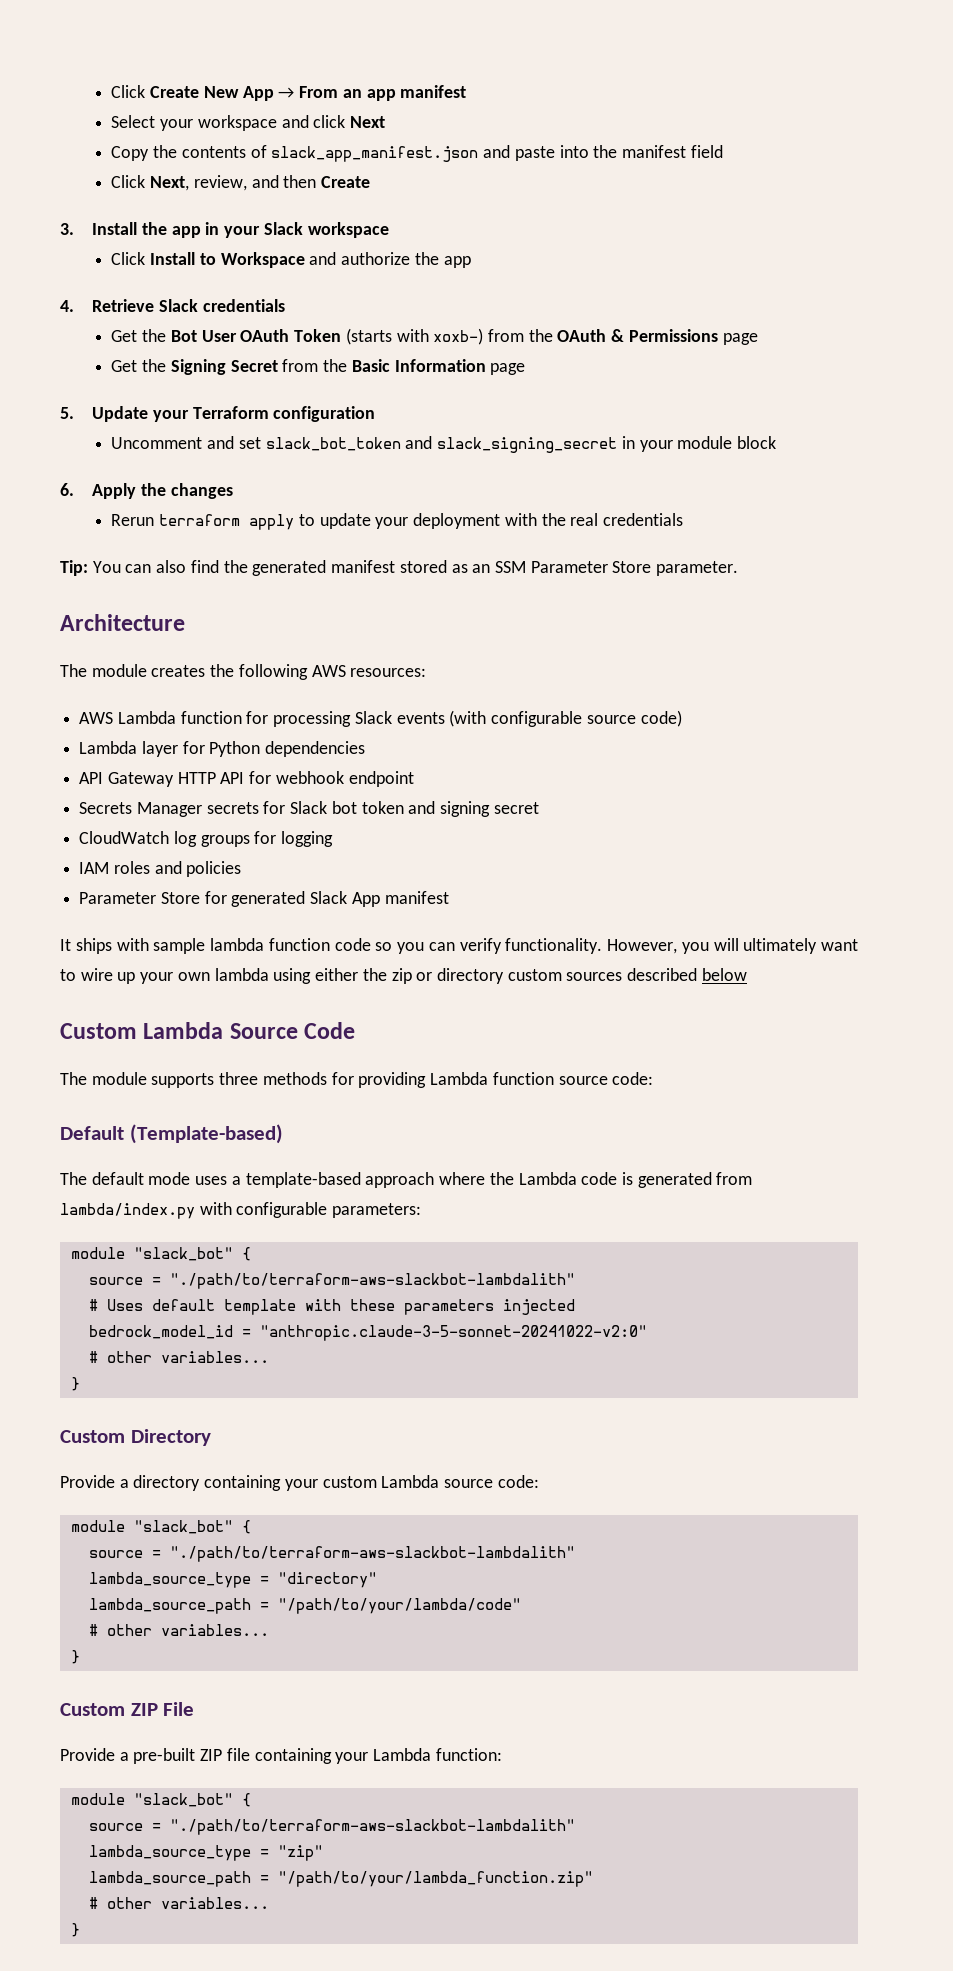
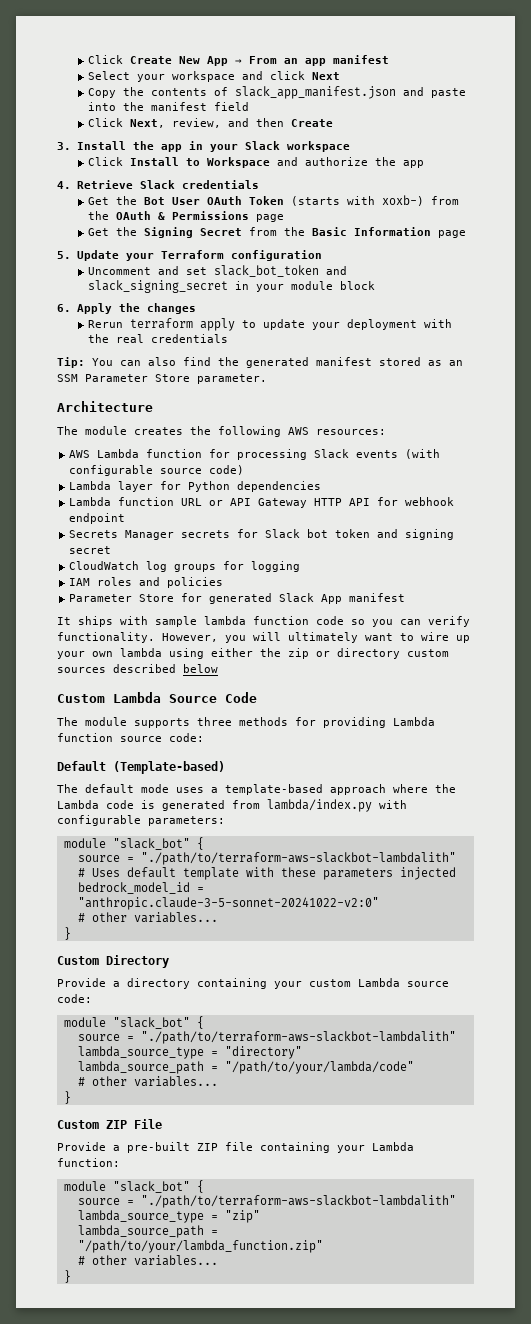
- API Gateway HTTP API for webhook endpoint
+ Lambda function URL or API Gateway HTTP API for webhook endpoint

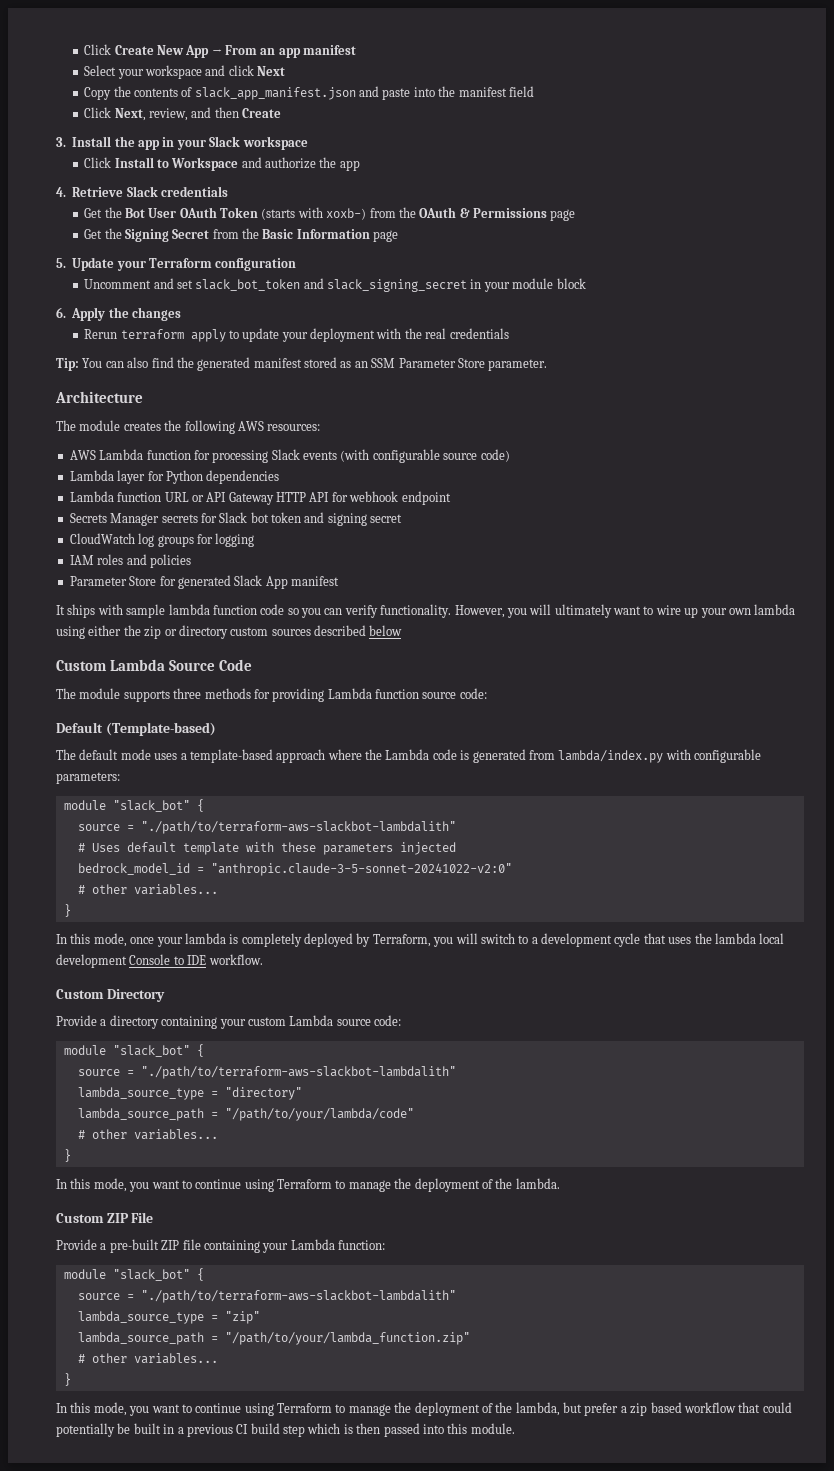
+ In this mode, once your lambda is completely deployed by Terraform, you will switch to a development cycle that uses the lambda local development Console to IDE workflow.
+ In this mode, you want to continue using Terraform to manage the deployment of the lambda.
+ In this mode, you want to continue using Terraform to manage the deployment of the lambda, but prefer a zip based workflow that could potentially be built in a previous CI build step which is then passed into this module.

